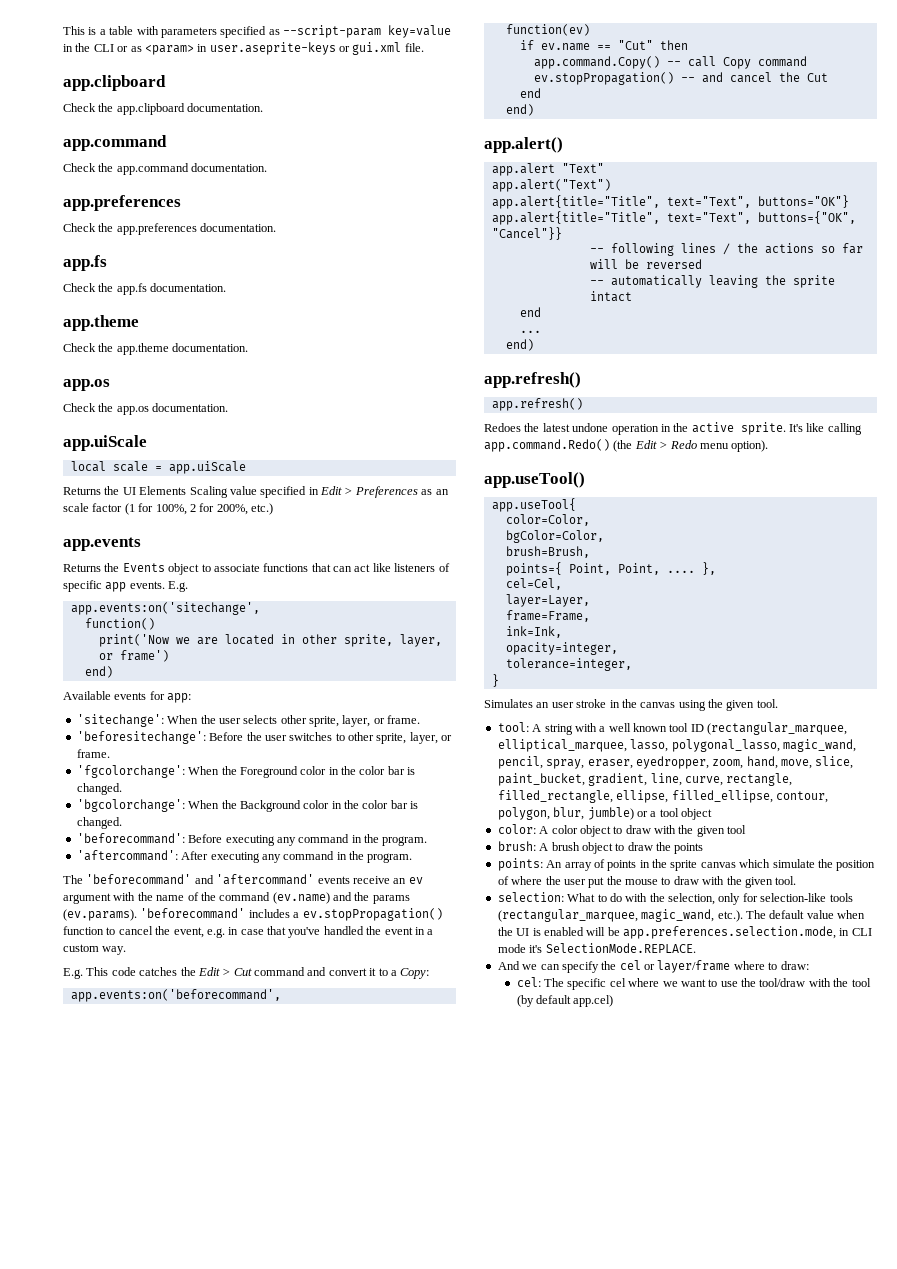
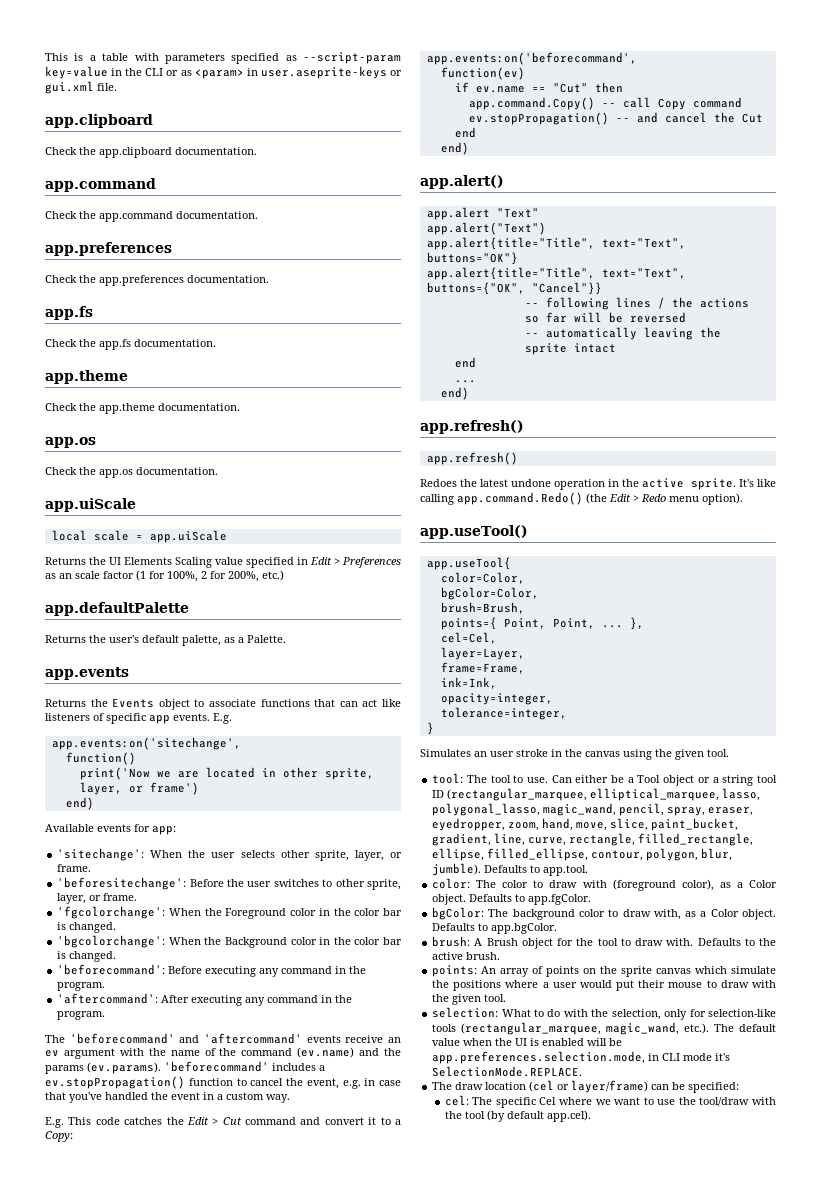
+ app.defaultPalette
+ Returns the user's default palette, as a Palette.
- points={ Point, Point, ....
+ points={ Point, Point, ...
- tool: A string with a well known tool ID (rectangular_marquee, elliptical_marquee, lasso, polygonal_lasso, magic_wand, pencil, spray, eraser, eyedropper, zoom, hand, move, slice, paint_bucket, gradient, line, curve, rectangle, filled_rectangle, ellipse, filled_ellipse, contour, polygon, blur, jumble) or a tool object
- color: A color object to draw with the given tool
- brush: A brush object to draw the points
+ tool: The tool to use. Can either be a Tool object or a string tool ID (rectangular_marquee, elliptical_marquee, lasso, polygonal_lasso, magic_wand, pencil, spray, eraser, eyedropper, zoom, hand, move, slice, paint_bucket, gradient, line, curve, rectangle, filled_rectangle, ellipse, filled_ellipse, contour, polygon, blur, jumble). Defaults to app.tool.
+ color: The color to draw with (foreground color), as a Color object. Defaults to app.fgColor.
+ bgColor: The background color to draw with, as a Color object. Defaults to app.bgColor.
+ brush: A Brush object for the tool to draw with. Defaults to the active brush.
- points: An array of points in the sprite canvas which simulate the position of where the user put the mouse to draw with the given tool.
+ points: An array of points on the sprite canvas which simulate the positions where a user would put their mouse to draw with the given tool.
- And we can specify the cel or layer/frame where to draw:
+ The draw location (cel or layer/frame) can be specified:
- cel: The specific cel where we want to use the tool/draw with the tool (by default app.cel)
+ cel: The specific Cel where we want to use the tool/draw with the tool (by default app.cel).

